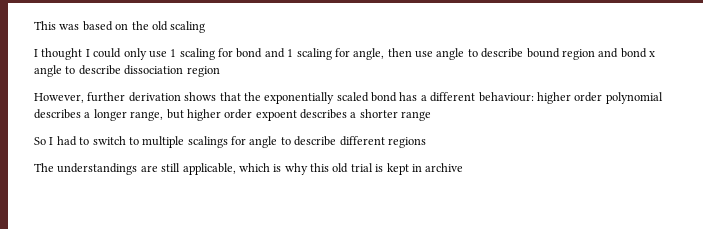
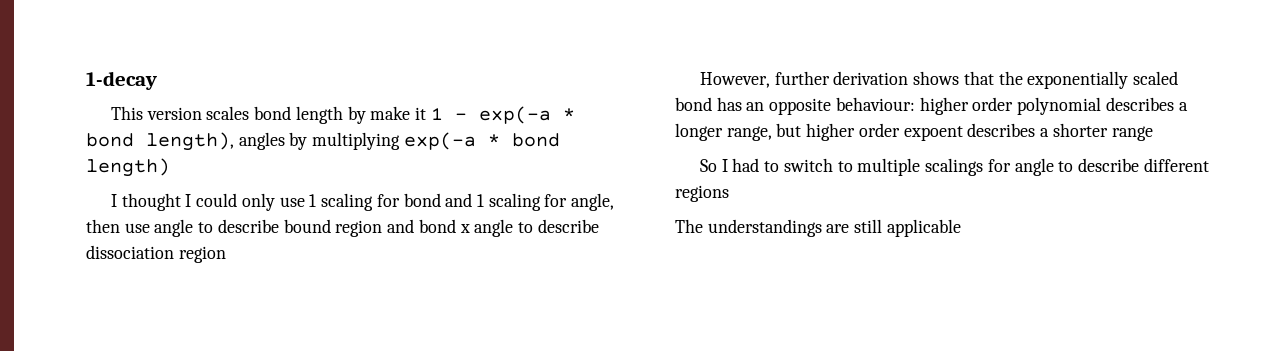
- This was based on the old scaling
+ 1-decay
+ This version scales bond length by make it 1 - exp(-a * bond length), angles by multiplying exp(-a * bond length)
- However, further derivation shows that the exponentially scaled bond has a different behaviour: higher order polynomial describes a longer range, but higher order expoent describes a shorter range
+ However, further derivation shows that the exponentially scaled bond has an opposite behaviour: higher order polynomial describes a longer range, but higher order expoent describes a shorter range
- The understandings are still applicable, which is why this old trial is kept in archive
+ The understandings are still applicable

